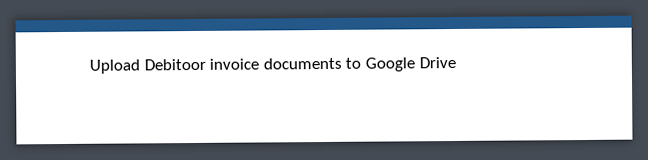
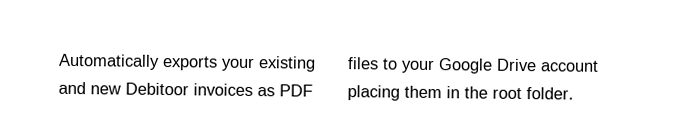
- Upload Debitoor invoice documents to Google Drive
+ Automatically exports your existing and new Debitoor invoices as PDF files to your Google Drive account placing them in the root folder.

